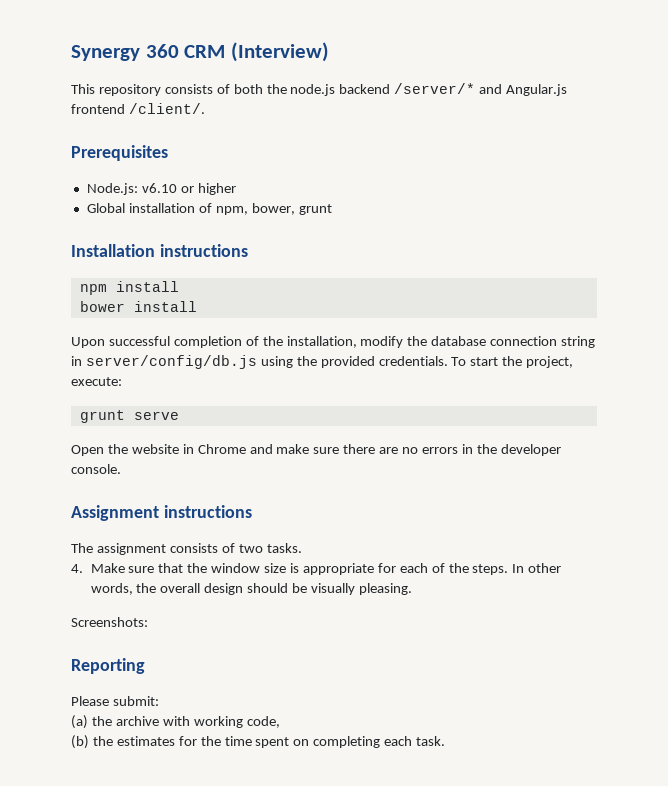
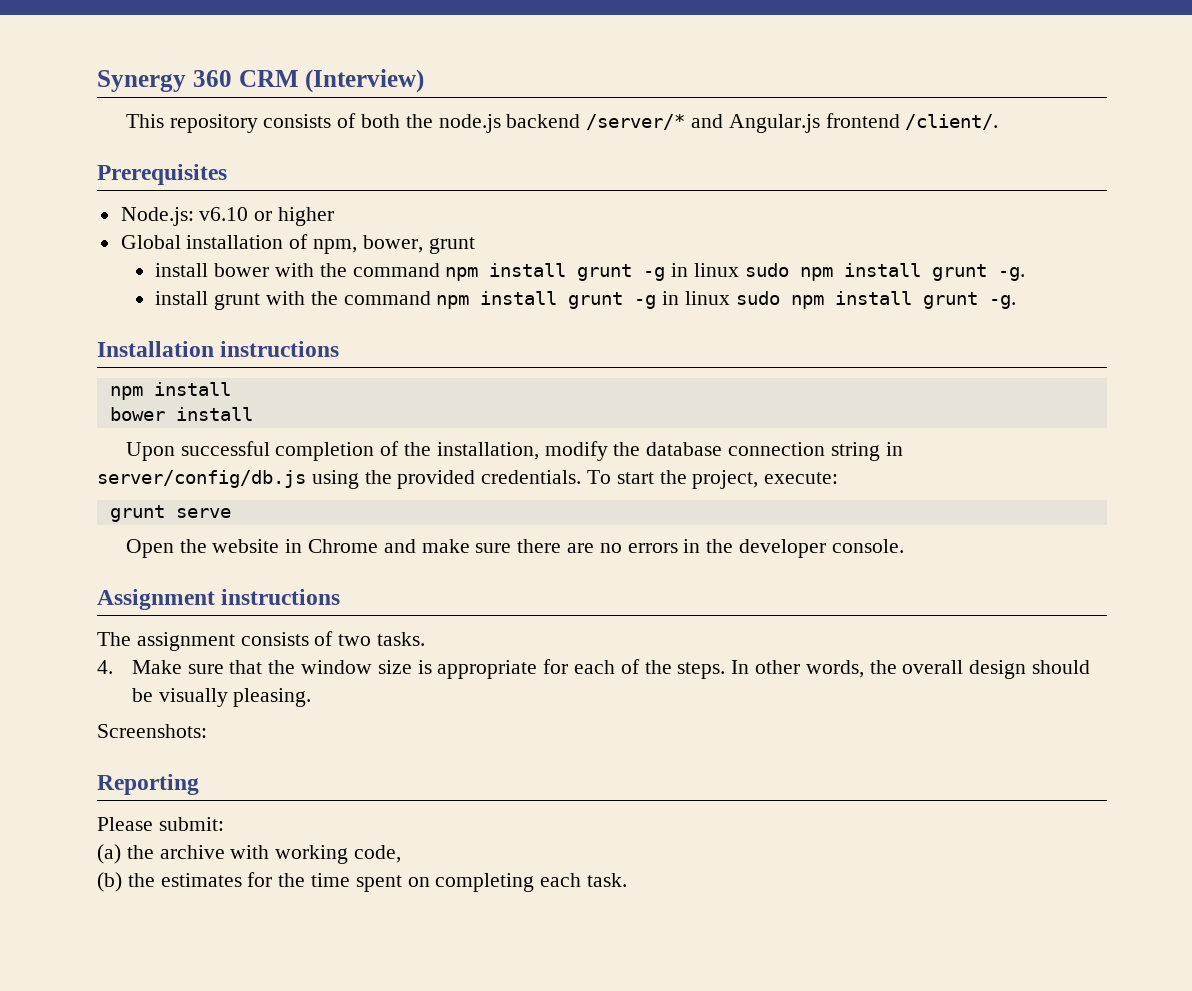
+ install bower with the command npm install grunt -g in linux sudo npm install grunt -g.
+ install grunt with the command npm install grunt -g in linux sudo npm install grunt -g.

